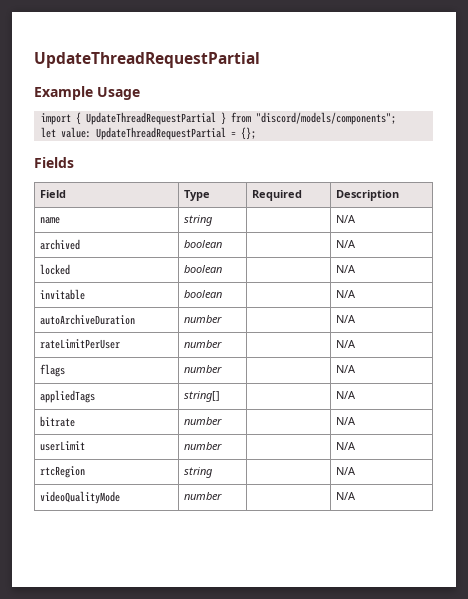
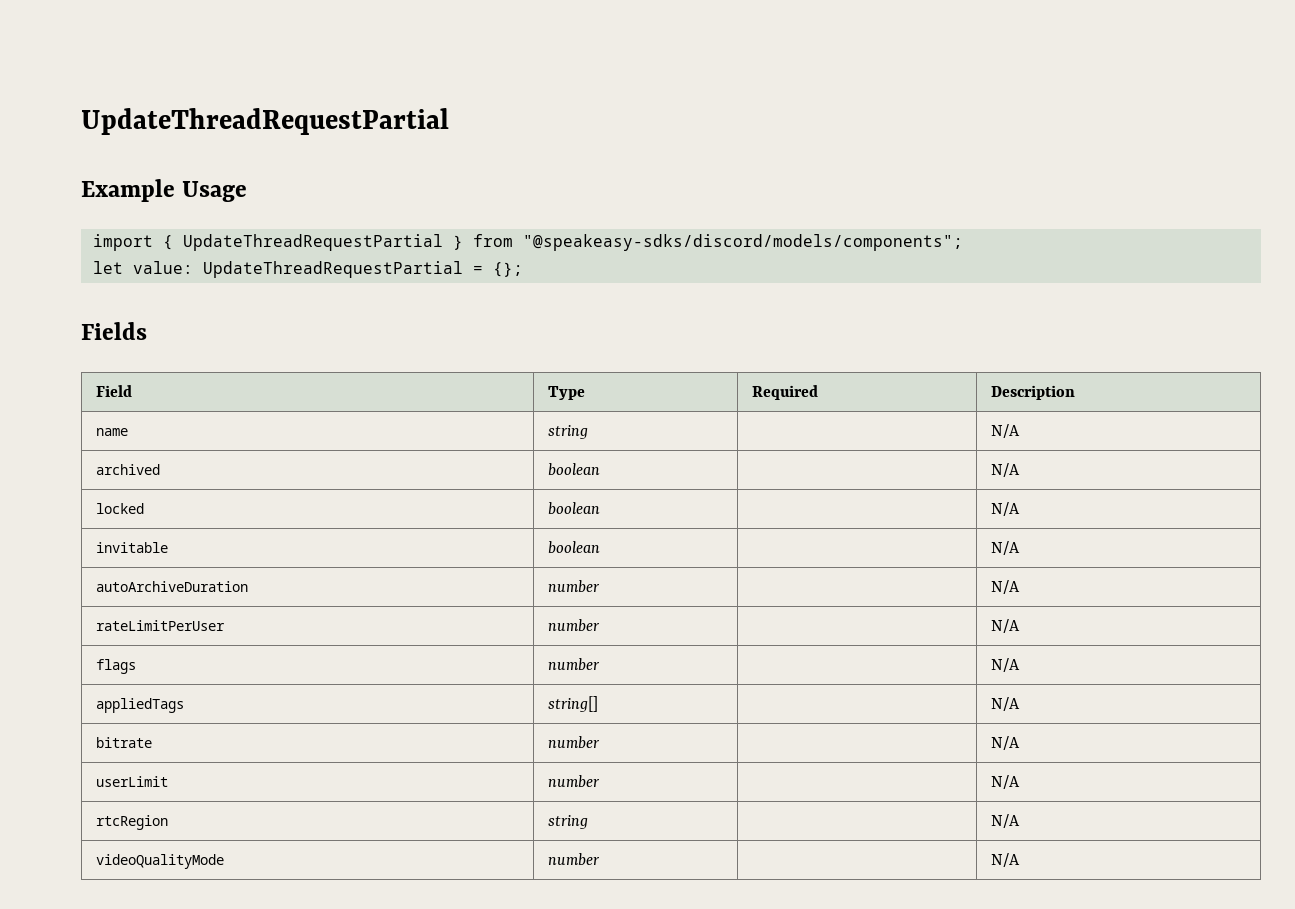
- import { UpdateThreadRequestPartial } from "discord/models/components";
+ import { UpdateThreadRequestPartial } from "@speakeasy-sdks/discord/models/components";

